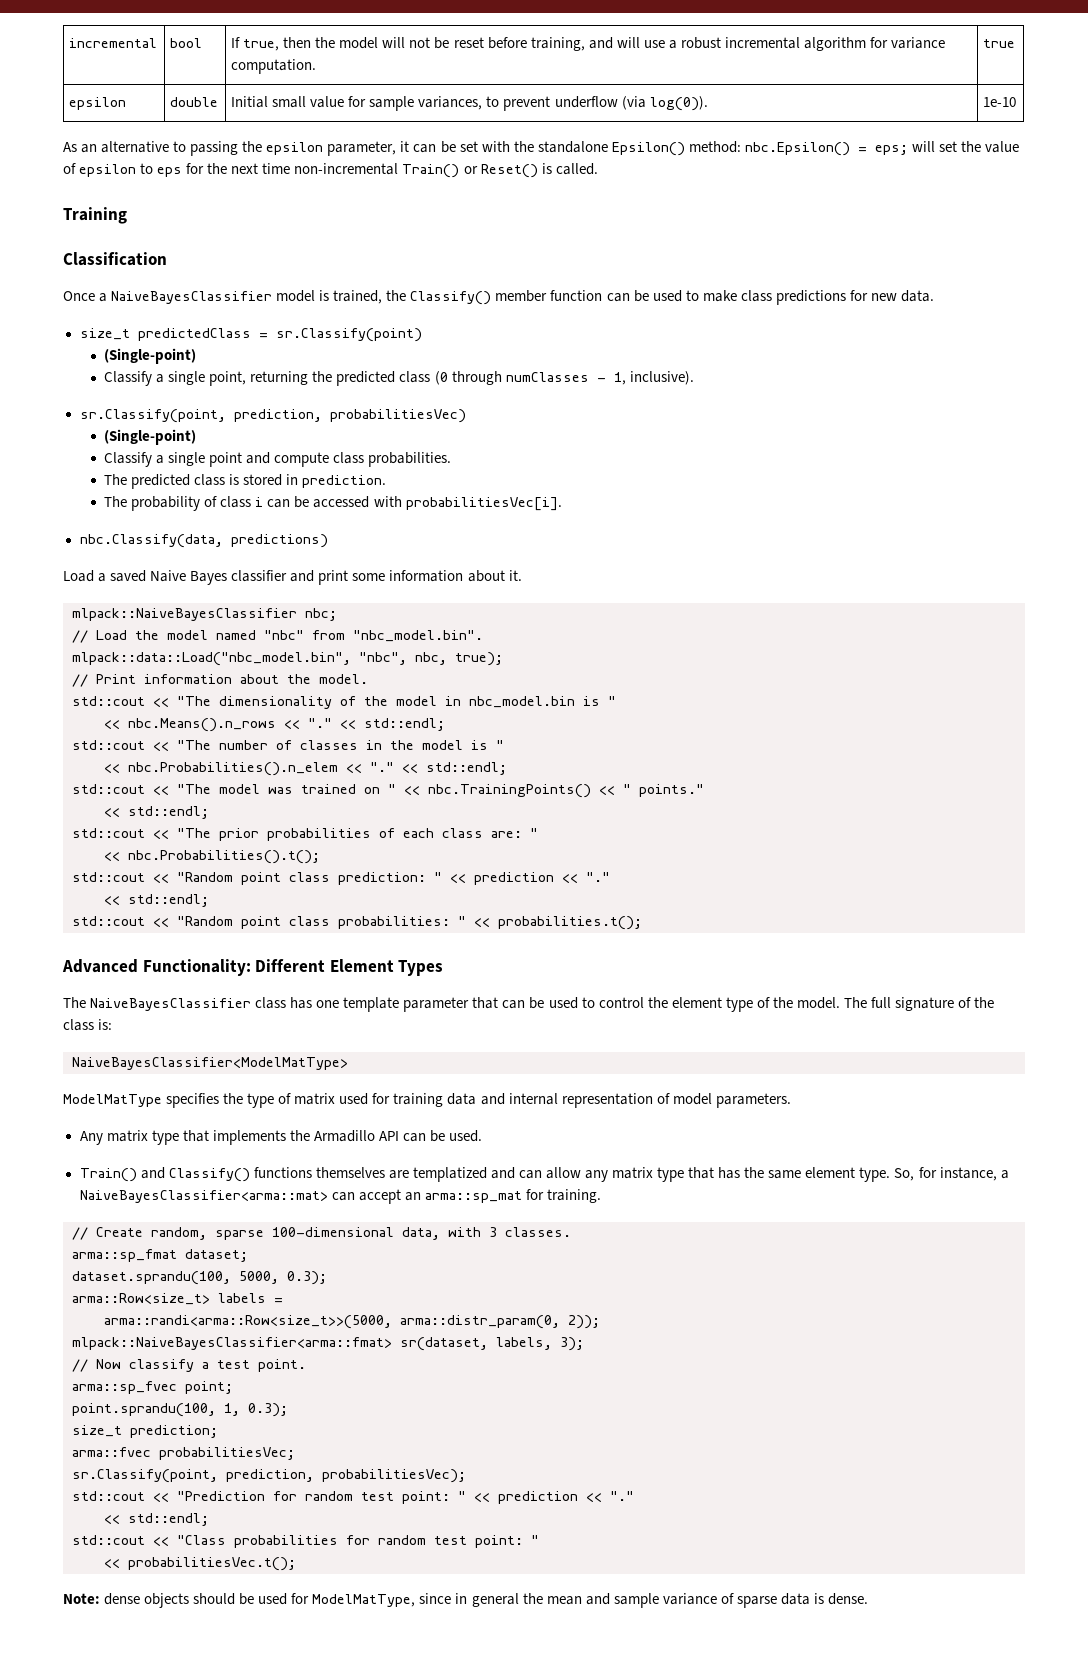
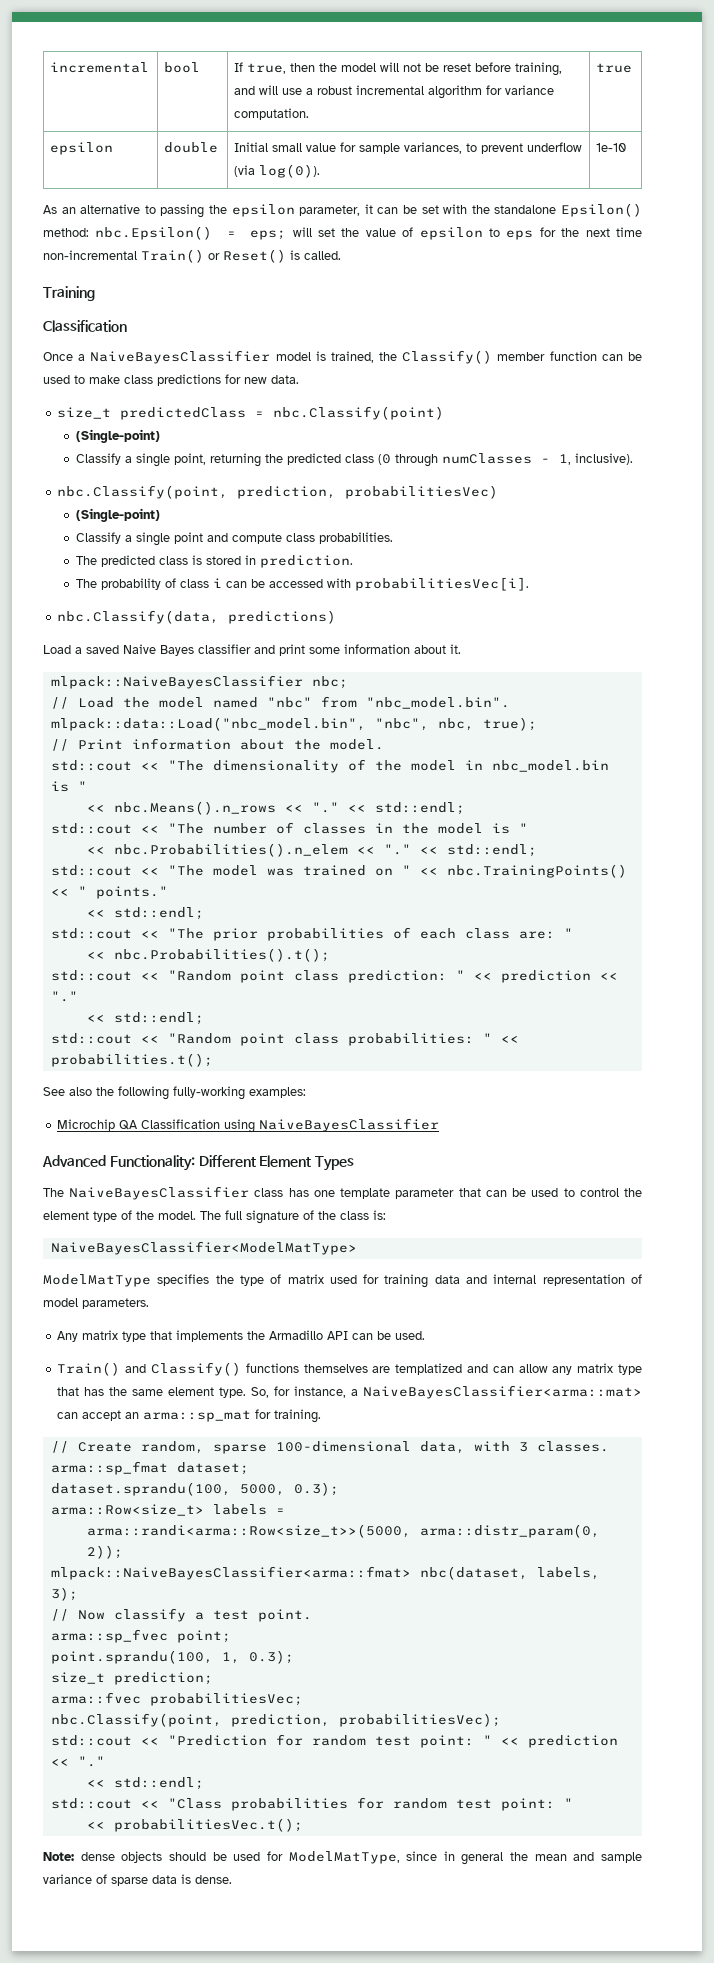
- size_t predictedClass = sr.Classify(point)
+ size_t predictedClass = nbc.Classify(point)
- sr.Classify(point, prediction, probabilitiesVec)
+ nbc.Classify(point, prediction, probabilitiesVec)
+ See also the following fully-working examples:
+ Microchip QA Classification using NaiveBayesClassifier
- mlpack::NaiveBayesClassifier<arma::fmat> sr(dataset, labels, 3);
+ mlpack::NaiveBayesClassifier<arma::fmat> nbc(dataset, labels, 3);
- sr.Classify(point, prediction, probabilitiesVec);
+ nbc.Classify(point, prediction, probabilitiesVec);

